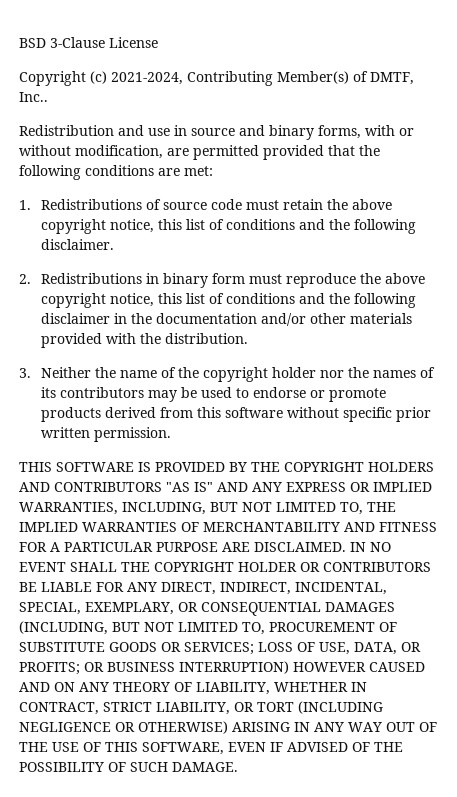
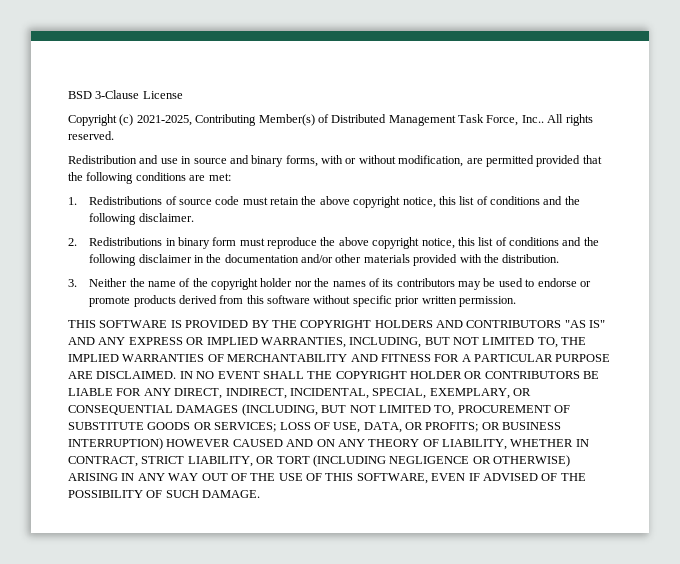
- Copyright (c) 2021-2024, Contributing Member(s) of DMTF, Inc..
+ Copyright (c) 2021-2025, Contributing Member(s) of Distributed Management Task Force, Inc.. All rights reserved.

